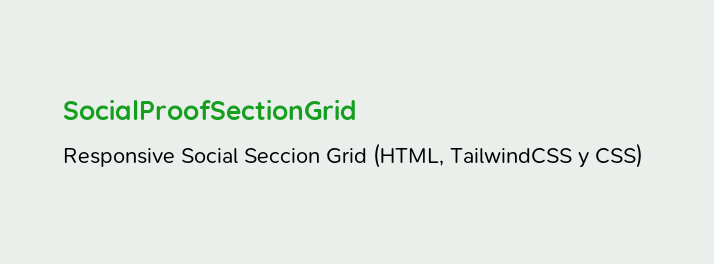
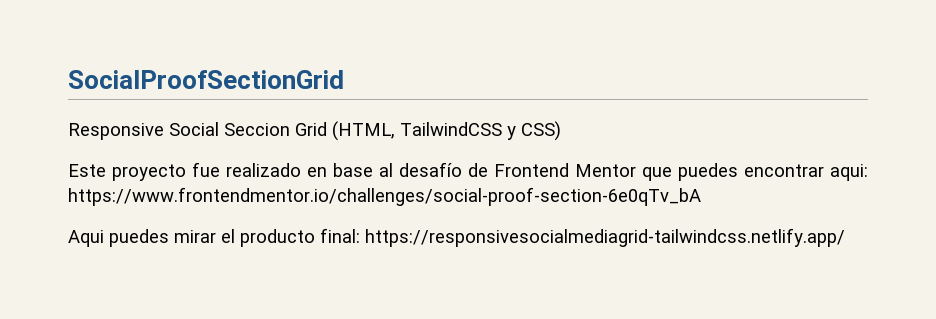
+ Este proyecto fue realizado en base al desafío de Frontend Mentor que puedes encontrar aqui: https://www.frontendmentor.io/challenges/social-proof-section-6e0qTv_bA
+ Aqui puedes mirar el producto final: https://responsivesocialmediagrid-tailwindcss.netlify.app/

